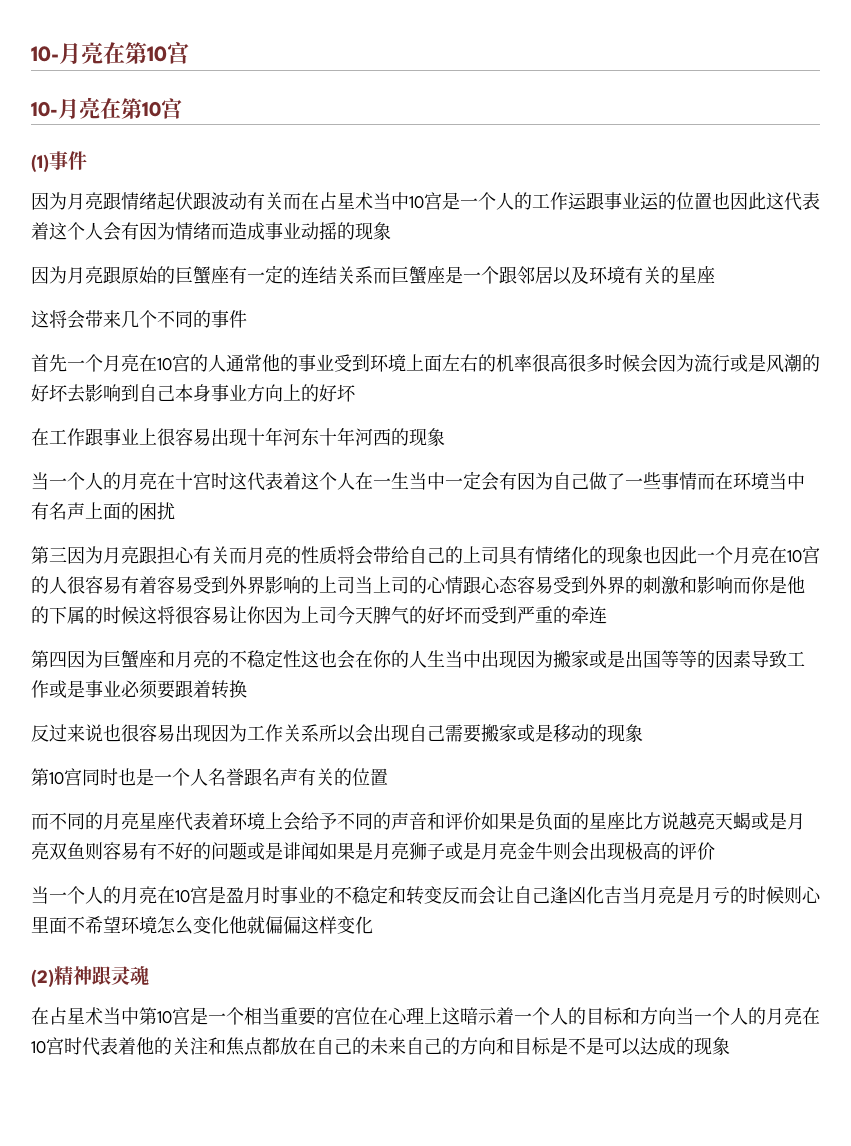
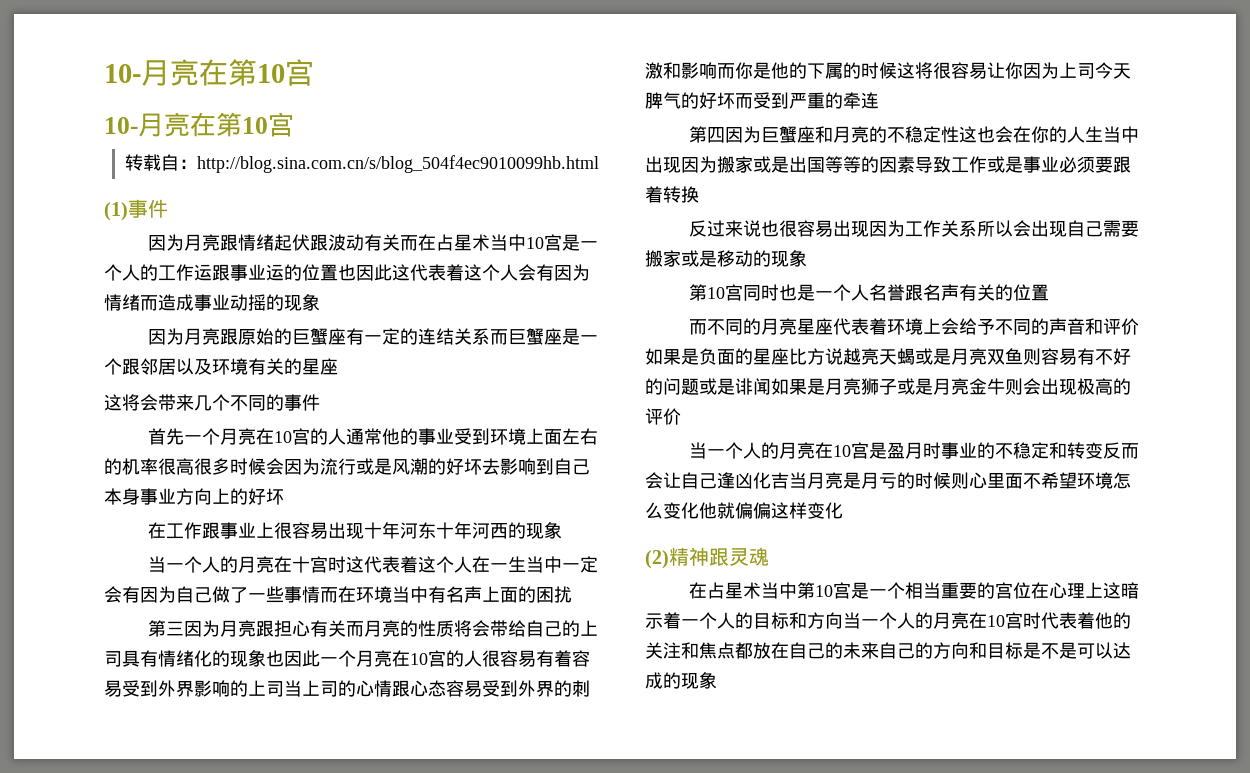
+ 转载自：http://blog.sina.com.cn/s/blog_504f4ec9010099hb.html

